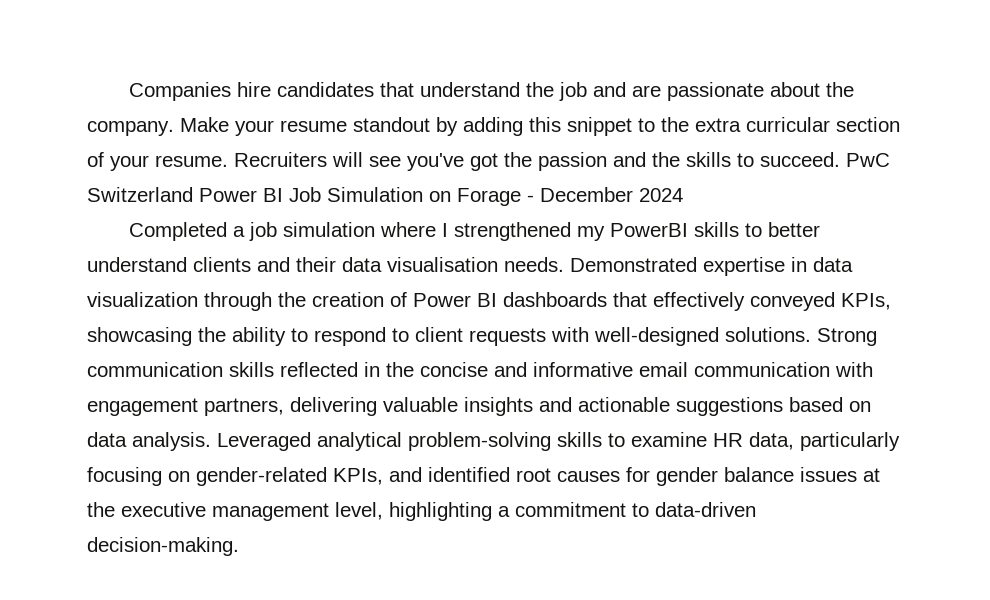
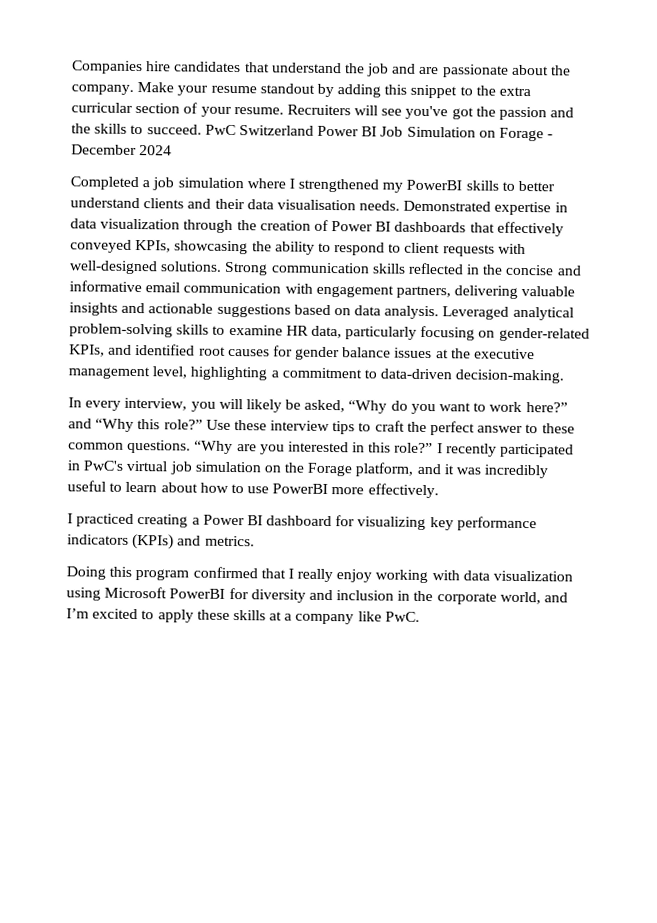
+ In every interview, you will likely be asked, “Why do you want to work here?” and “Why this role?” Use these interview tips to craft the perfect answer to these common questions. “Why are you interested in this role?” I recently participated in PwC's virtual job simulation on the Forage platform, and it was incredibly useful to learn about how to use PowerBI more effectively.
+ I practiced creating a Power BI dashboard for visualizing key performance indicators (KPIs) and metrics.
+ Doing this program confirmed that I really enjoy working with data visualization using Microsoft PowerBI for diversity and inclusion in the corporate world, and I’m excited to apply these skills at a company like PwC.

